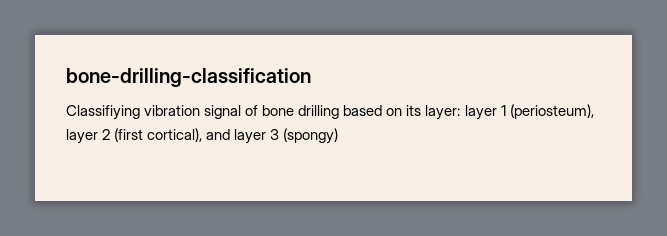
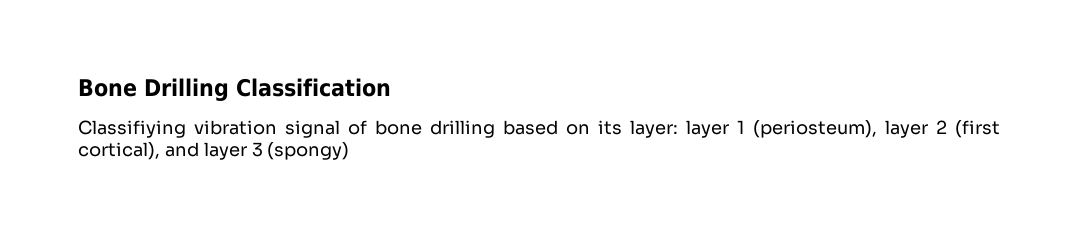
- bone-drilling-classification
+ Bone Drilling Classification

